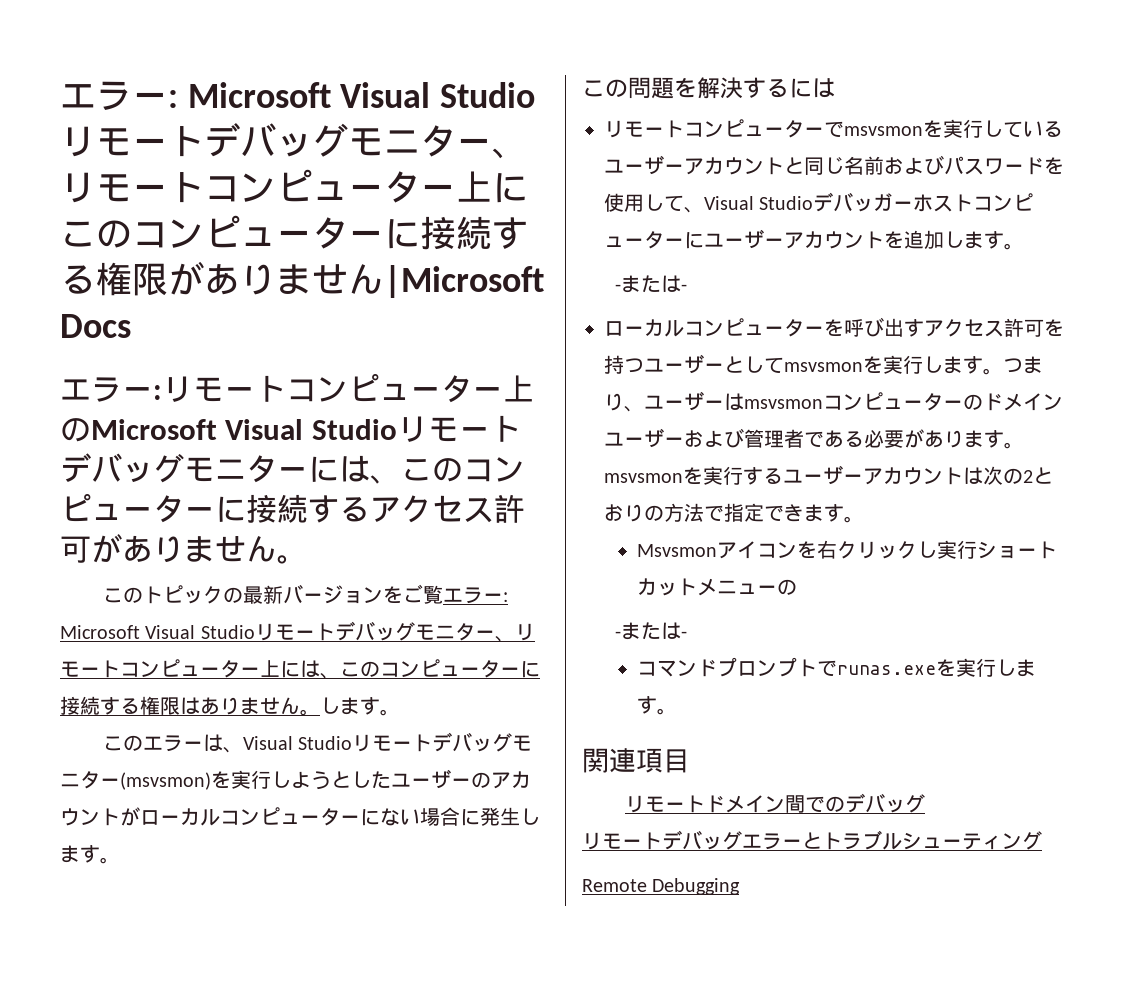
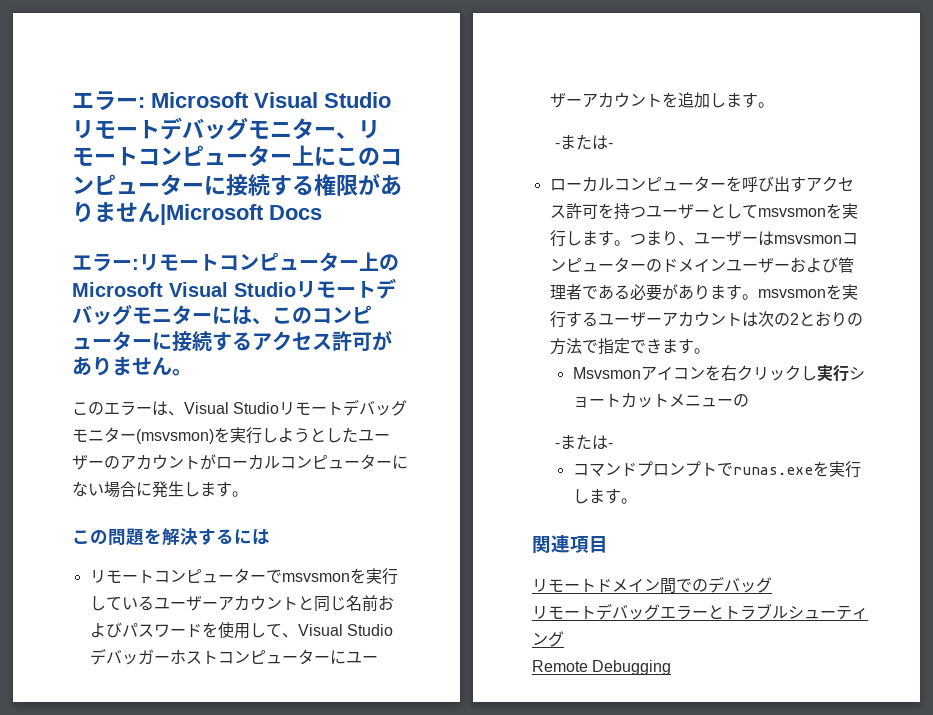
- このトピックの最新バージョンをご覧エラー: Microsoft Visual Studioリモートデバッグモニター、リモートコンピューター上には、このコンピューターに接続する権限はありません。します。

